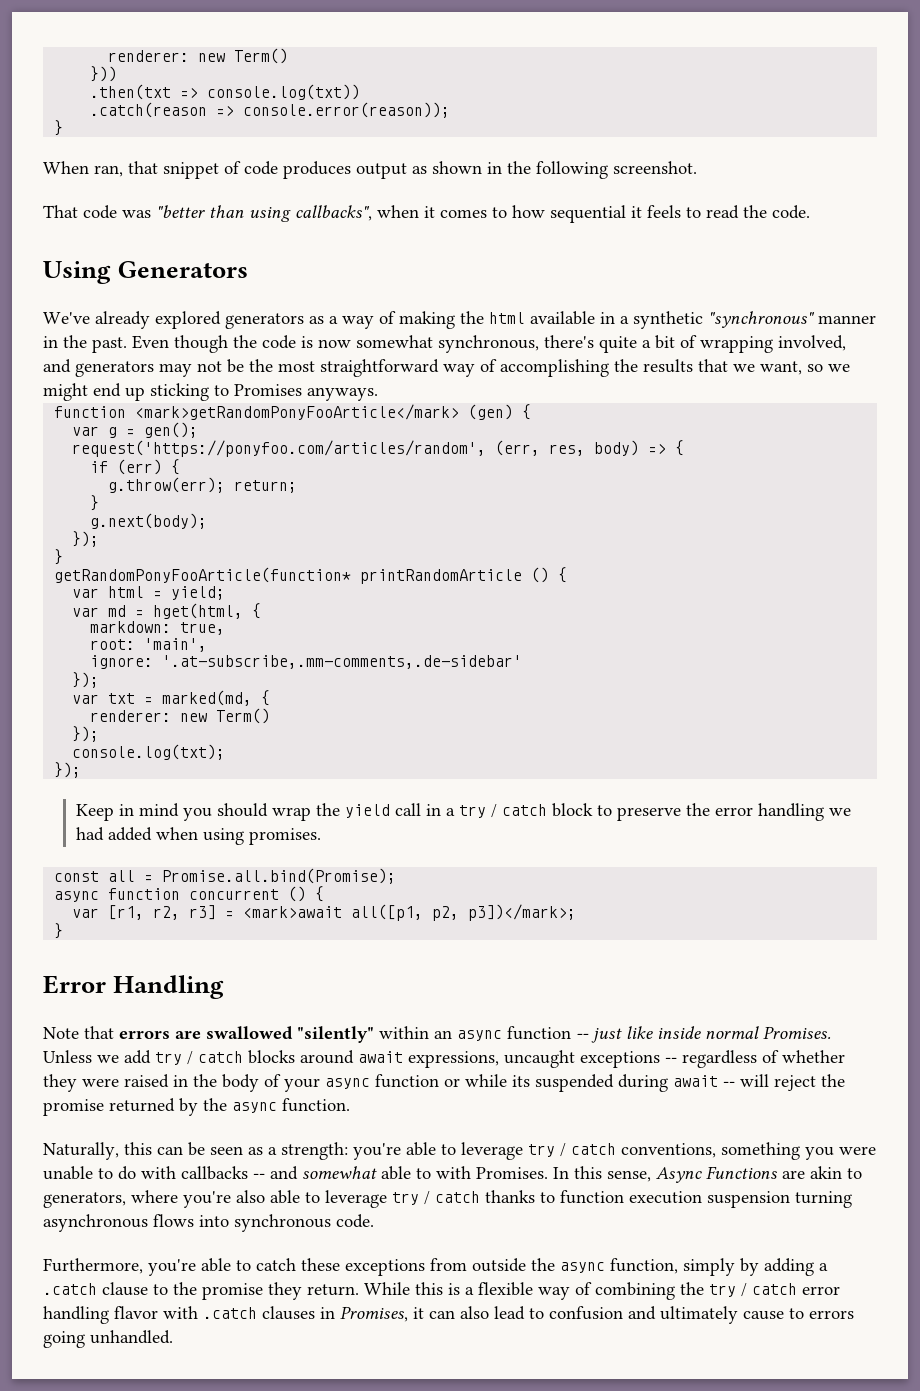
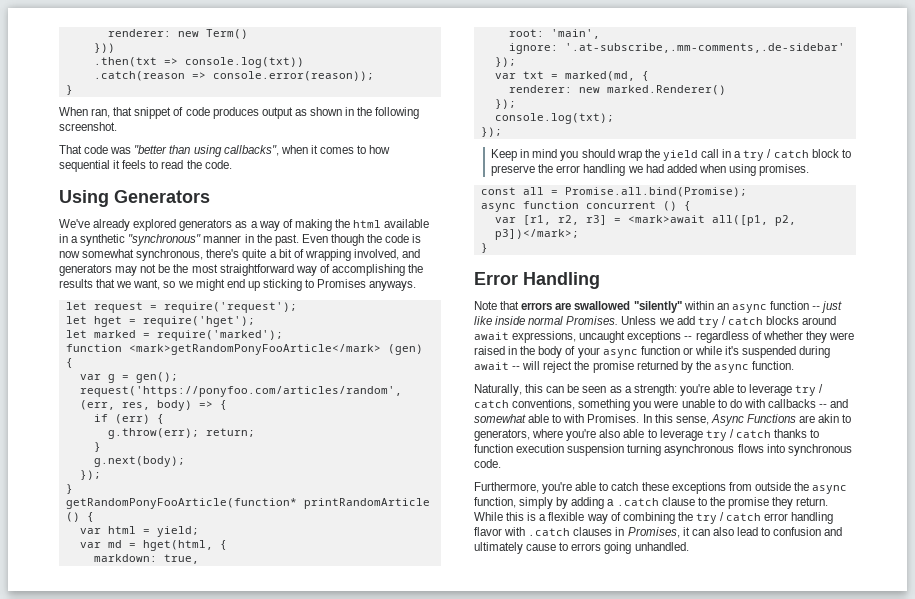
+ let request = require('request');
+ let hget = require('hget');
+ let marked = require('marked');
  var txt = marked(md, {
- renderer: new Term()
+ renderer: new marked.Renderer()
- Unless we add try / catch blocks around await expressions, uncaught exceptions -- regardless of whether they were raised in the body of your async function or while its suspended during await -- will reject the promise returned by the async function.
+ Unless we add try / catch blocks around await expressions, uncaught exceptions -- regardless of whether they were raised in the body of your async function or while it's suspended during await -- will reject the promise returned by the async function.

